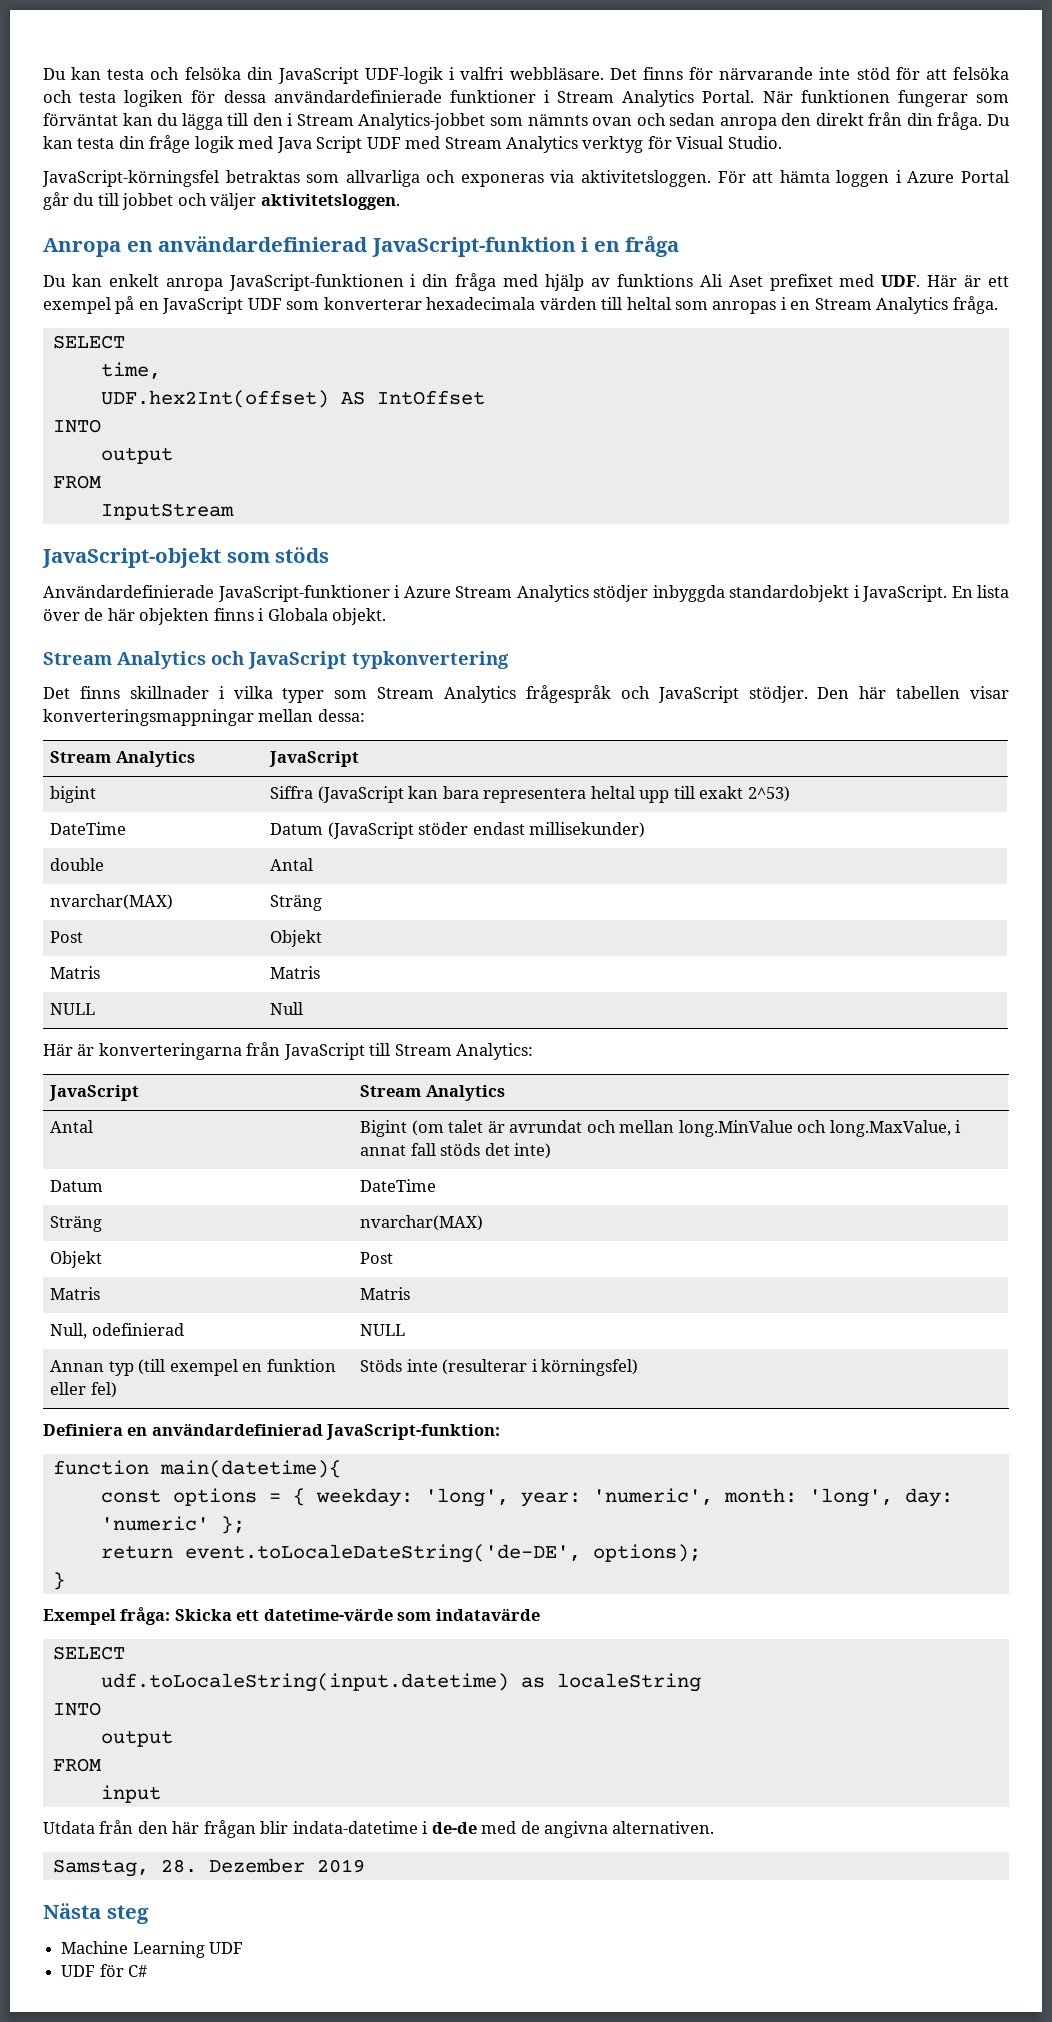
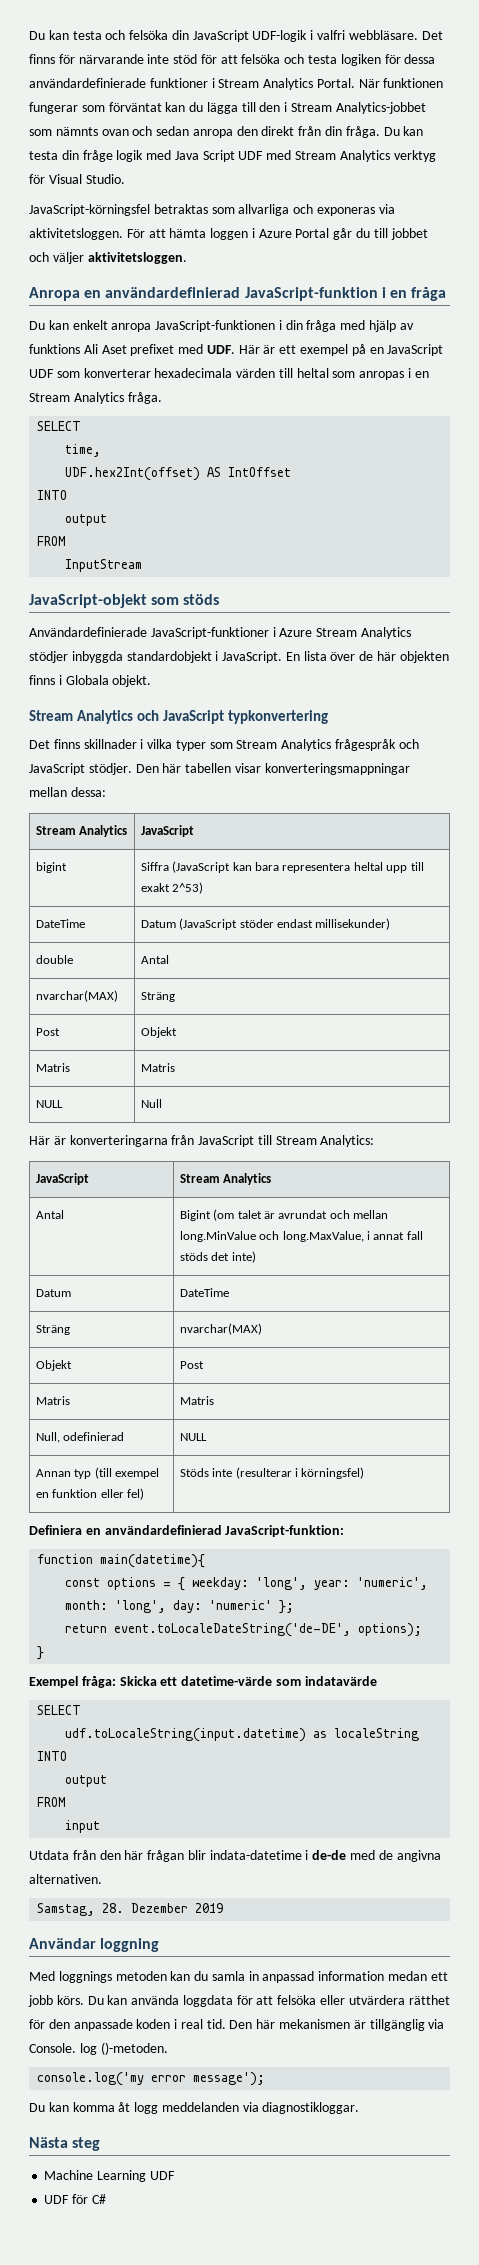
+ Användar loggning
+ Med loggnings metoden kan du samla in anpassad information medan ett jobb körs. Du kan använda loggdata för att felsöka eller utvärdera rätthet för den anpassade koden i real tid. Den här mekanismen är tillgänglig via Console. log ()-metoden.
+ console.log('my error message');
+ Du kan komma åt logg meddelanden via diagnostikloggar.

